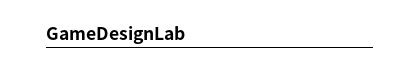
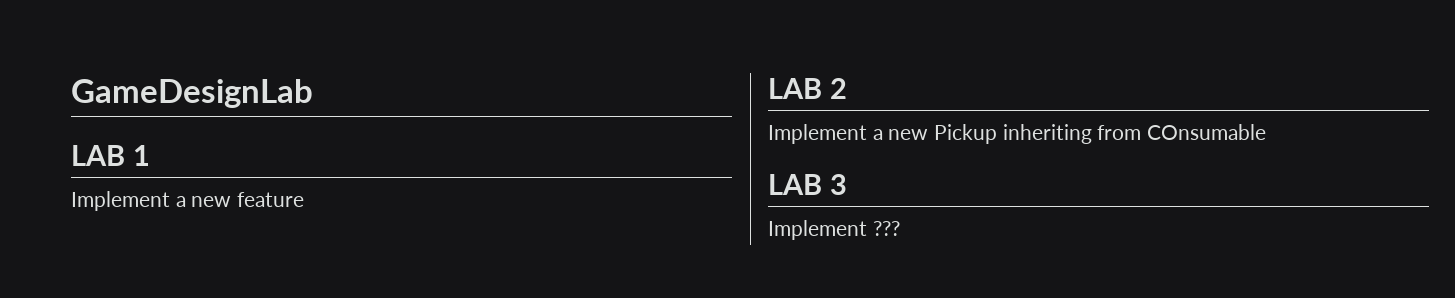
+ LAB 1
+ Implement a new feature
+ LAB 2
+ Implement a new Pickup inheriting from COnsumable
+ LAB 3
+ Implement ???

